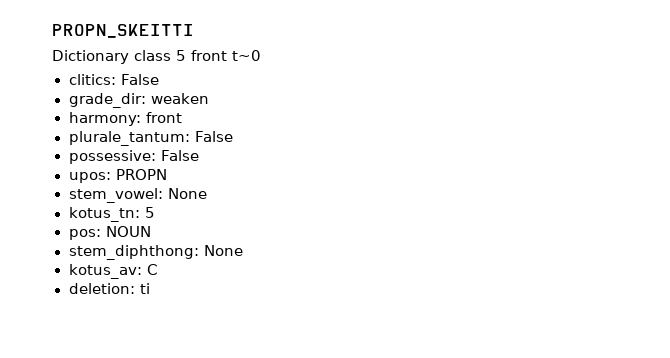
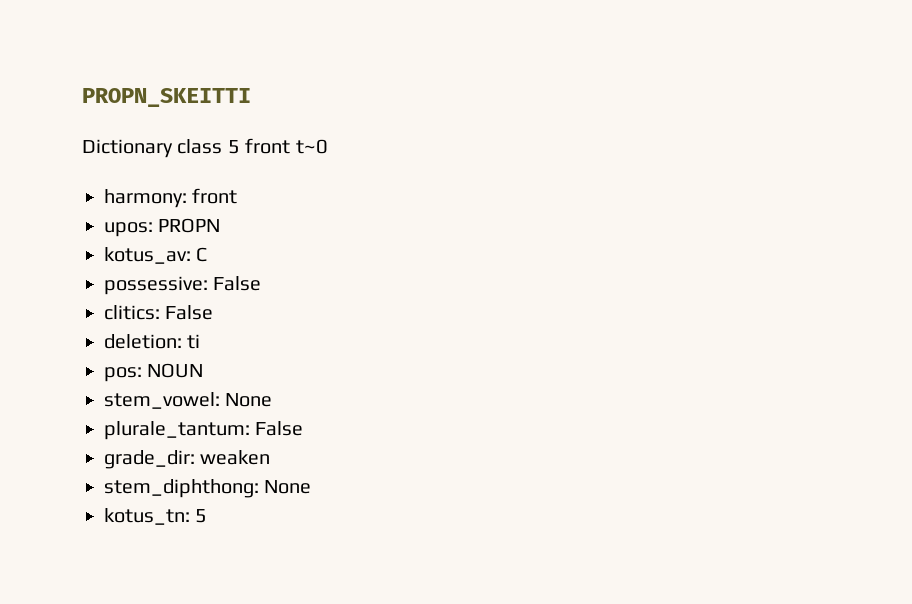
+ harmony: front
+ upos: PROPN
+ kotus_av: C
+ possessive: False
  clitics: False
+ deletion: ti
+ pos: NOUN
+ stem_vowel: None
+ plurale_tantum: False
  grade_dir: weaken
- harmony: front
- plurale_tantum: False
- possessive: False
- upos: PROPN
- stem_vowel: None
+ stem_diphthong: None
  kotus_tn: 5
- pos: NOUN
- stem_diphthong: None
- kotus_av: C
- deletion: ti

